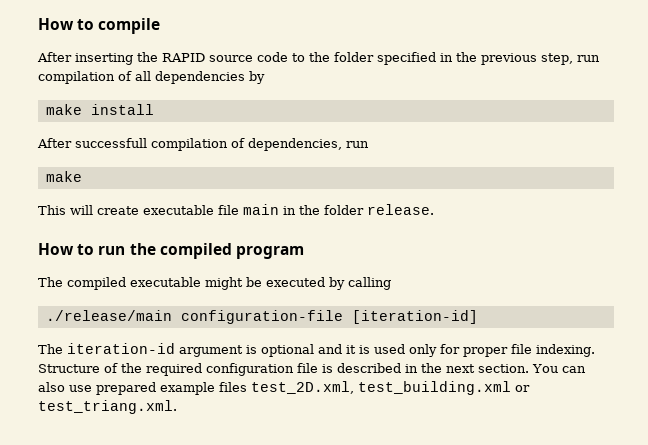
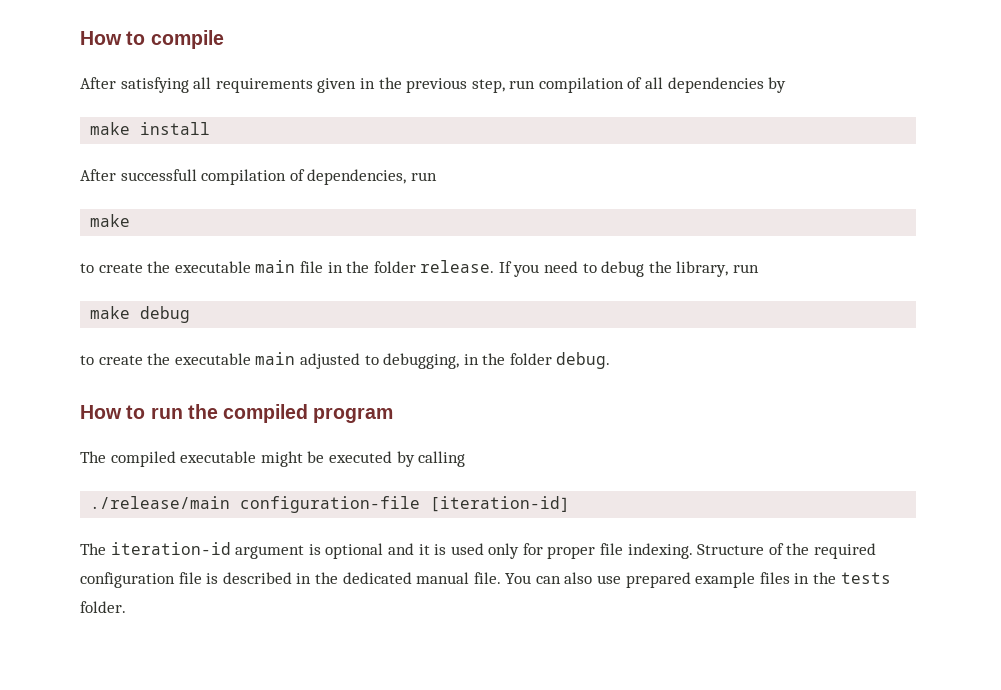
- After inserting the RAPID source code to the folder specified in the previous step, run compilation of all dependencies by
+ After satisfying all requirements given in the previous step, run compilation of all dependencies by
- This will create executable file main in the folder release.
+ to create the executable main file in the folder release. If you need to debug the library, run
+ make debug
+ to create the executable main adjusted to debugging, in the folder debug.
- Structure of the required configuration file is described in the next section.
+ Structure of the required configuration file is described in the dedicated manual file.
- You can also use prepared example files test_2D.xml, test_building.xml or test_triang.xml.
+ You can also use prepared example files in the tests folder.

